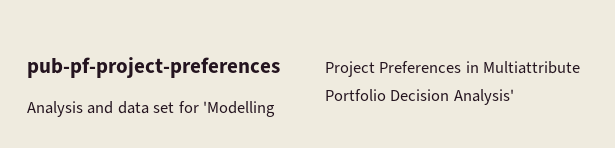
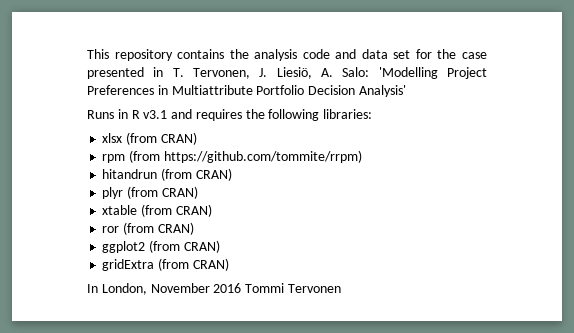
- pub-pf-project-preferences
- Analysis and data set for 'Modelling Project Preferences in Multiattribute Portfolio Decision Analysis'
+ This repository contains the analysis code and data set for the case presented in T. Tervonen, J. Liesiö, A. Salo: 'Modelling Project Preferences in Multiattribute Portfolio Decision Analysis'
+ Runs in R v3.1 and requires the following libraries:
+ xlsx (from CRAN)
+ rpm (from https://github.com/tommite/rrpm)
+ hitandrun (from CRAN)
+ plyr (from CRAN)
+ xtable (from CRAN)
+ ror (from CRAN)
+ ggplot2 (from CRAN)
+ gridExtra (from CRAN)
+ In London, November 2016 Tommi Tervonen

